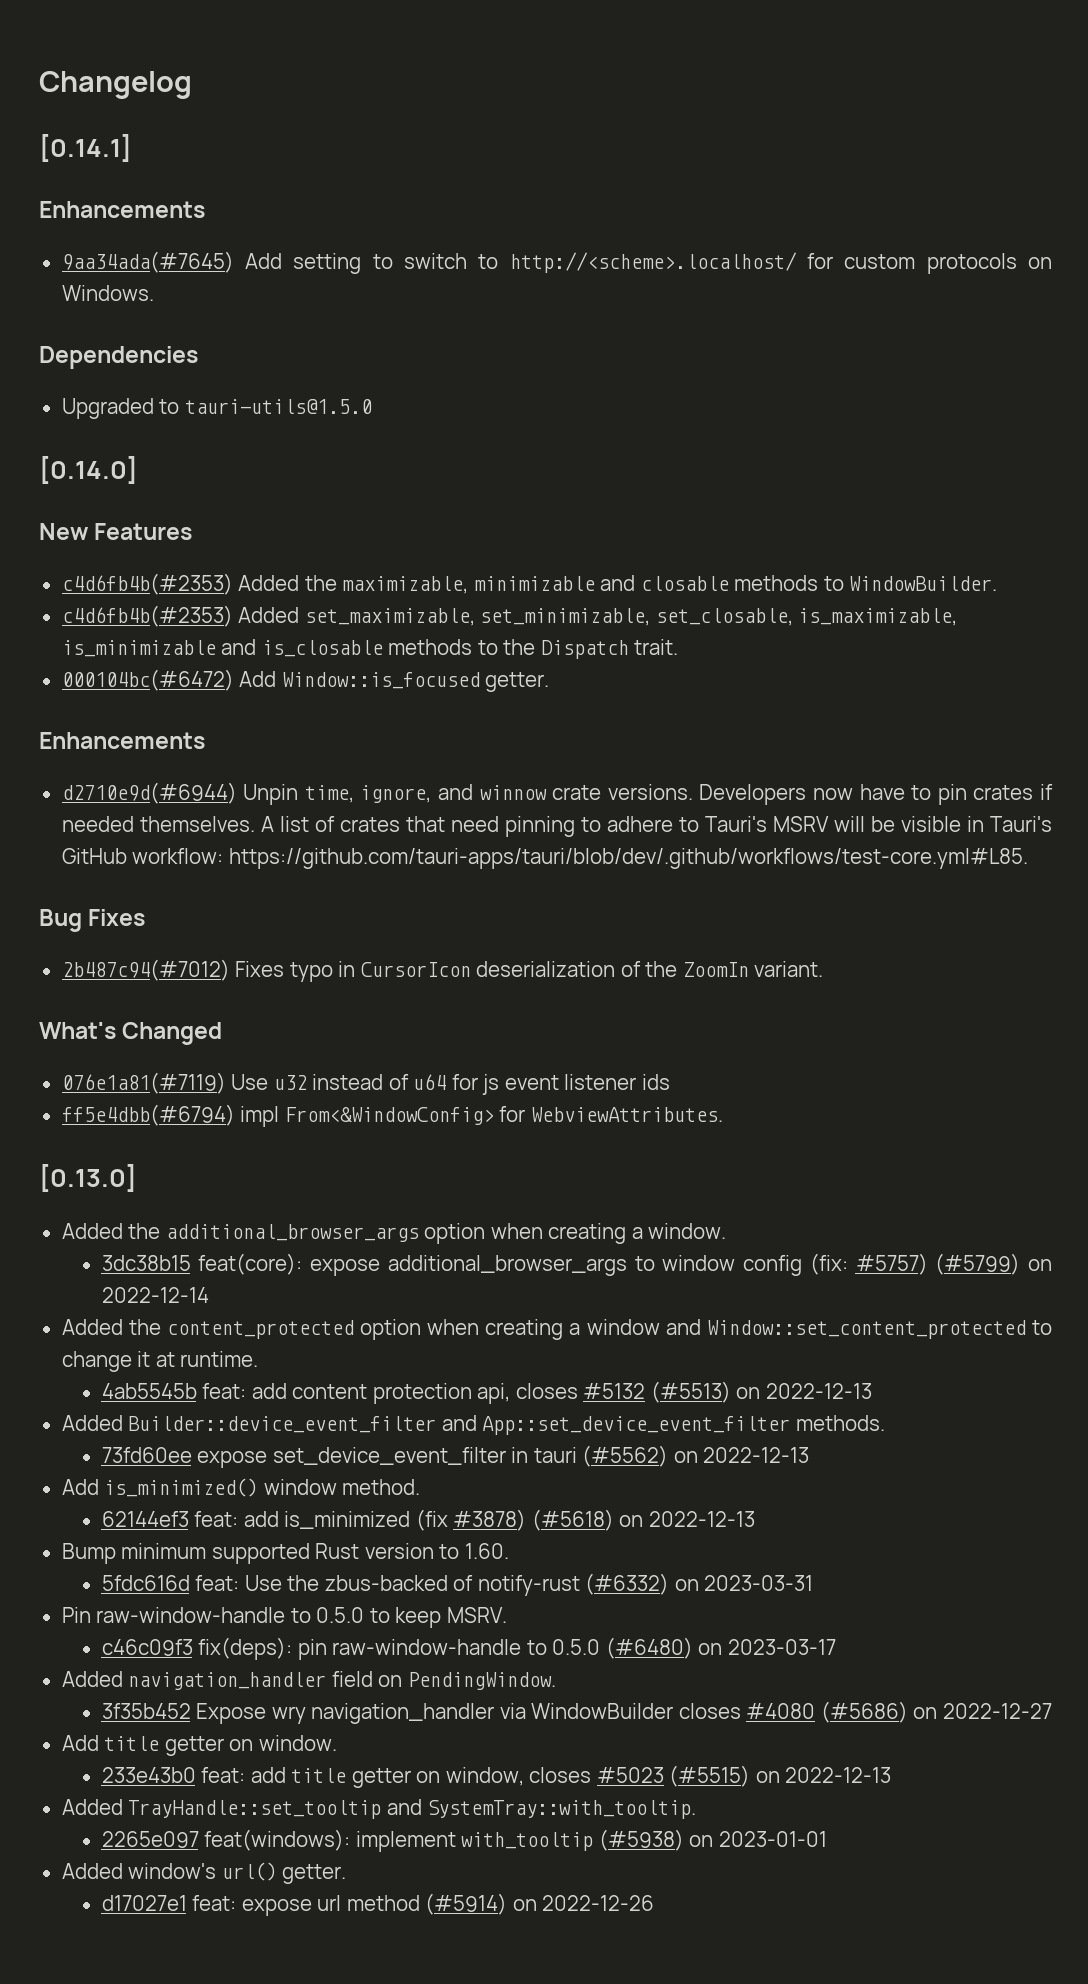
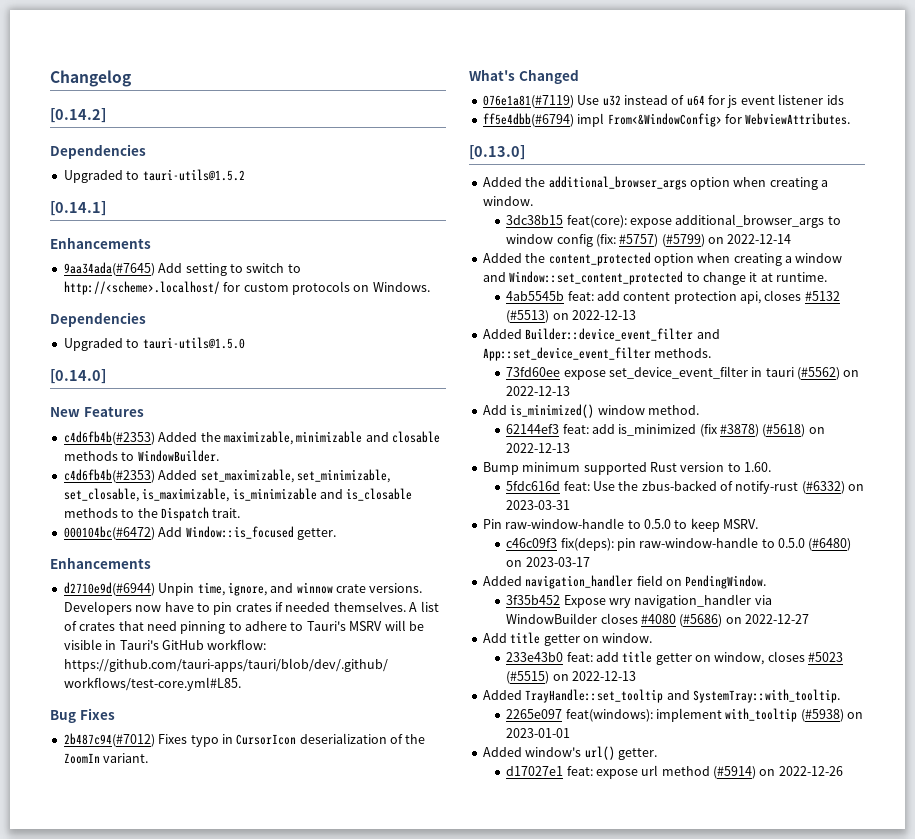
+ [0.14.2]
+ Dependencies
+ Upgraded to tauri-utils@1.5.2

